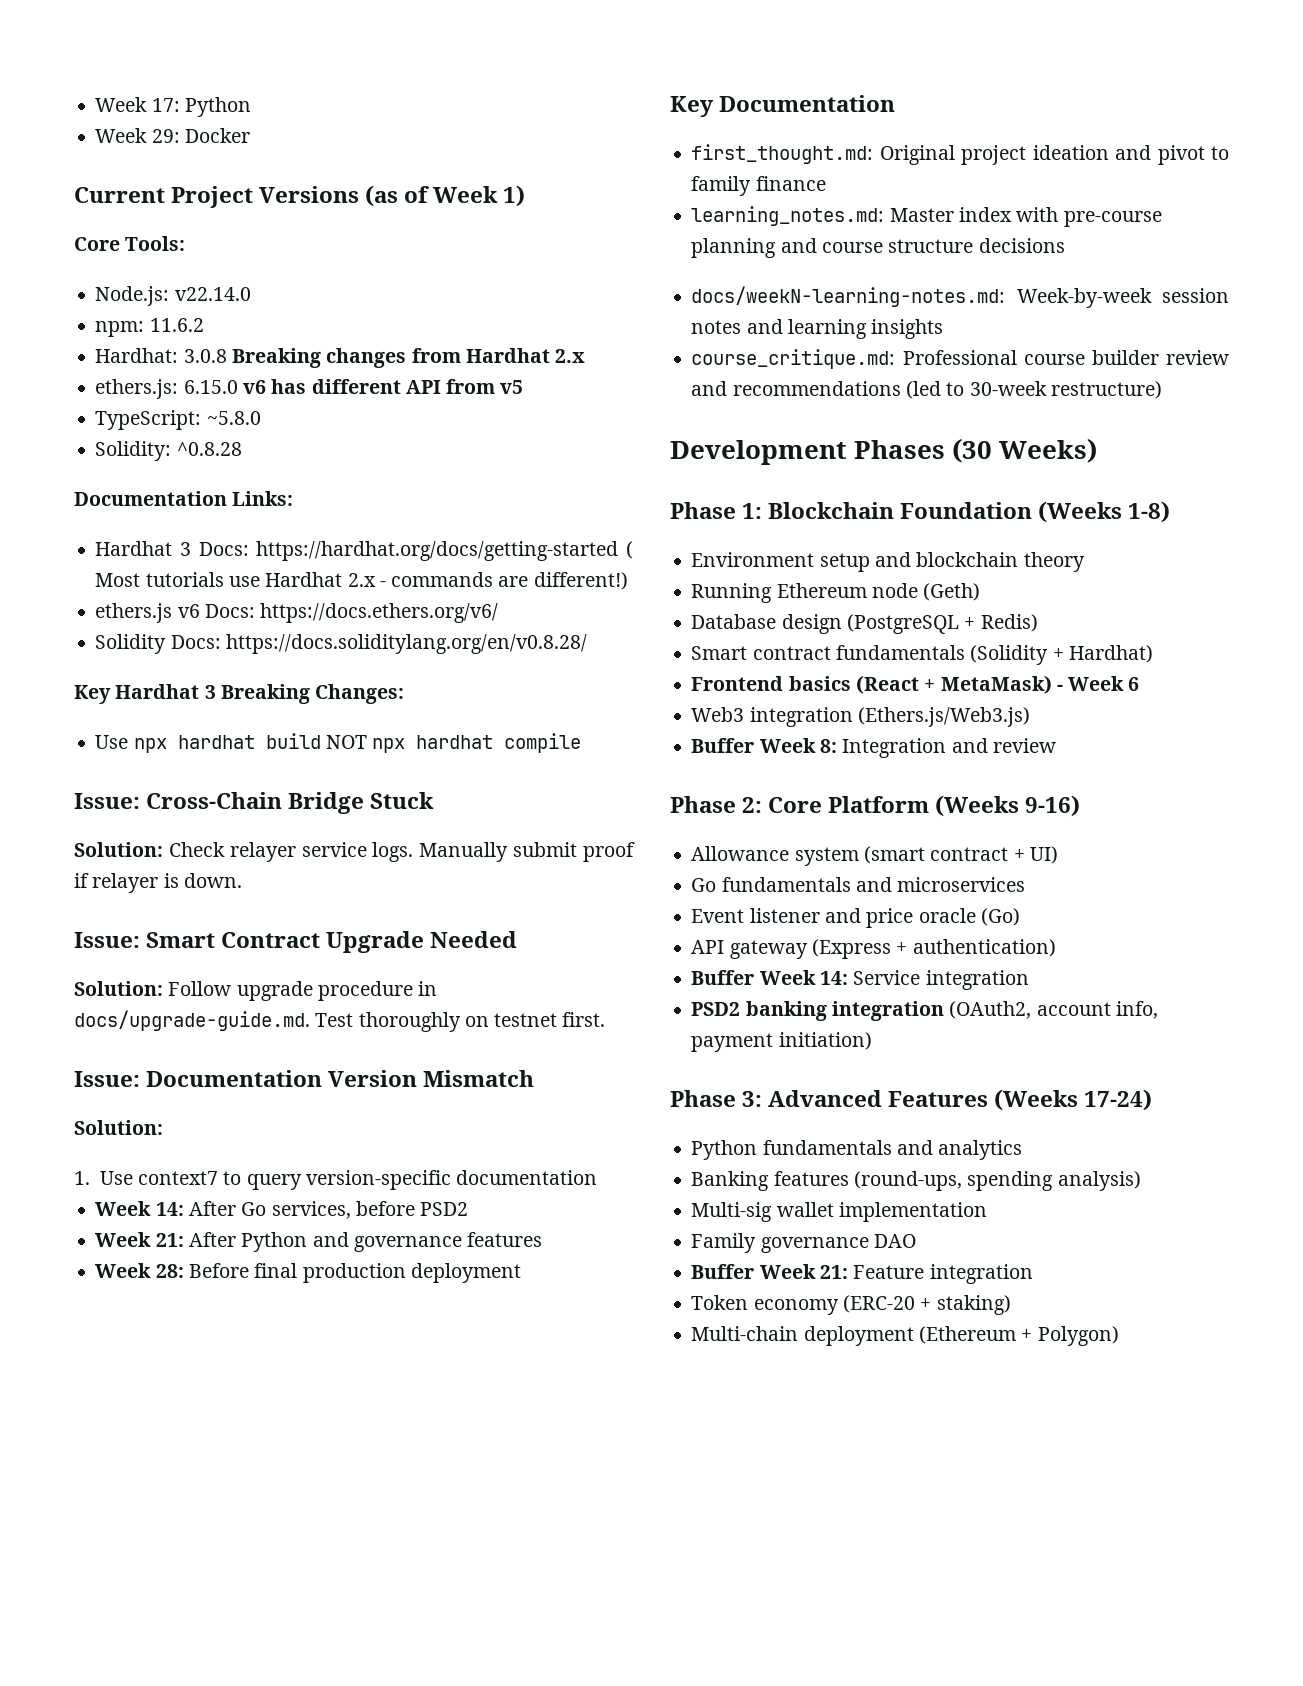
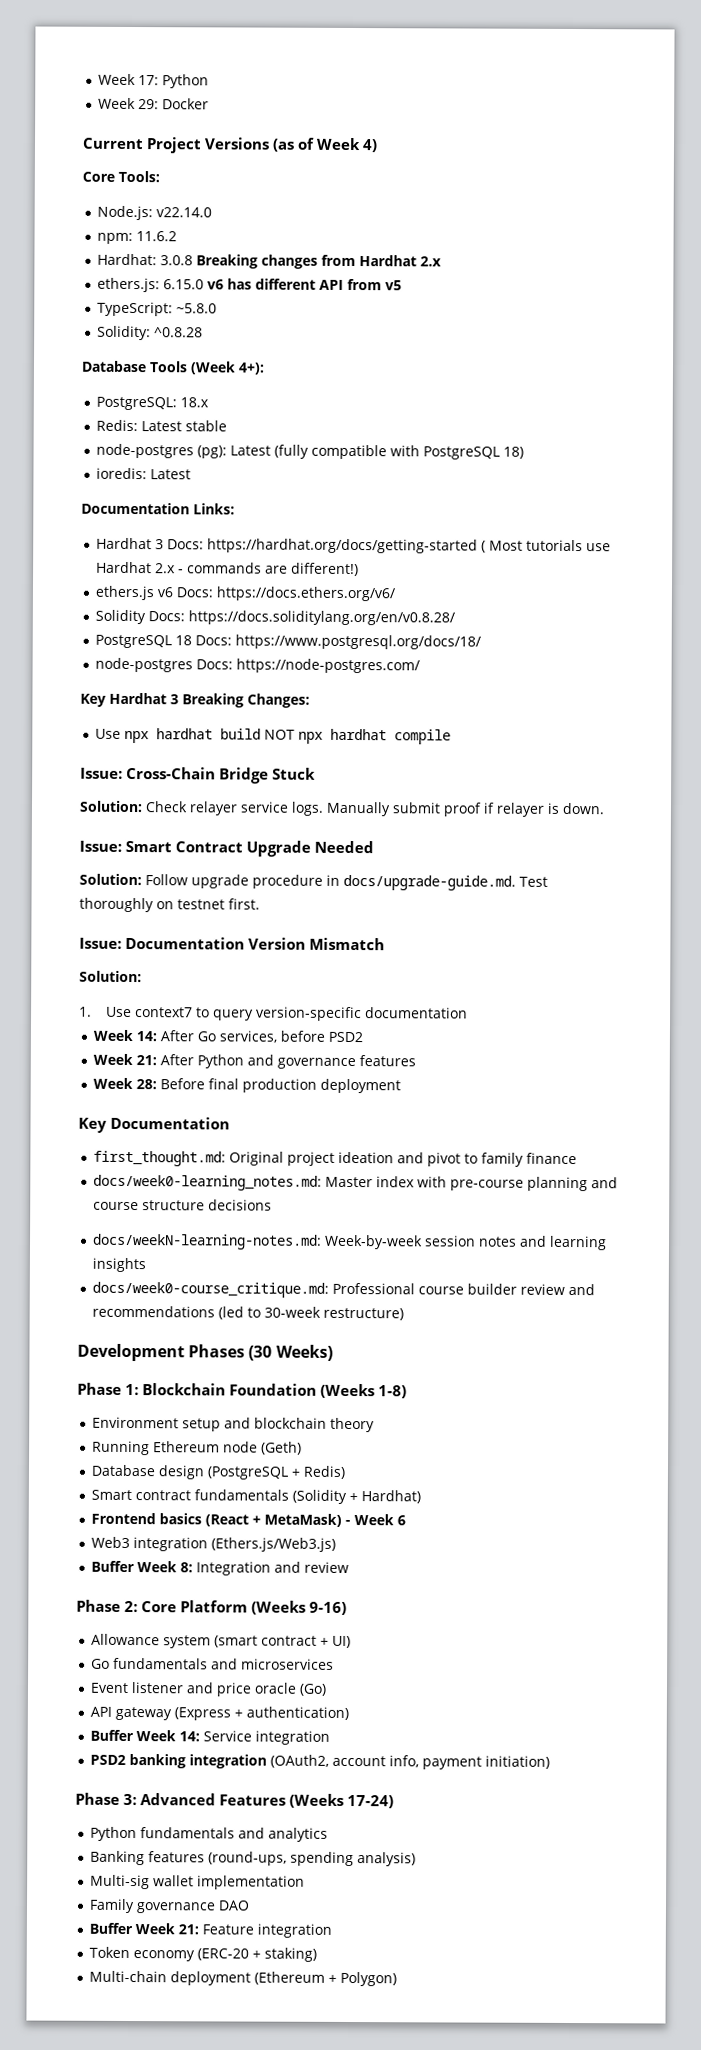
- Current Project Versions (as of Week 1)
+ Current Project Versions (as of Week 4)
+ Database Tools (Week 4+):
+ PostgreSQL: 18.x
+ Redis: Latest stable
+ node-postgres (pg): Latest (fully compatible with PostgreSQL 18)
+ ioredis: Latest
+ PostgreSQL 18 Docs: https://www.postgresql.org/docs/18/
+ node-postgres Docs: https://node-postgres.com/
- learning_notes.md: Master index with pre-course planning and course structure decisions
+ docs/week0-learning_notes.md: Master index with pre-course planning and course structure decisions
- course_critique.md: Professional course builder review and recommendations (led to 30-week restructure)
+ docs/week0-course_critique.md: Professional course builder review and recommendations (led to 30-week restructure)

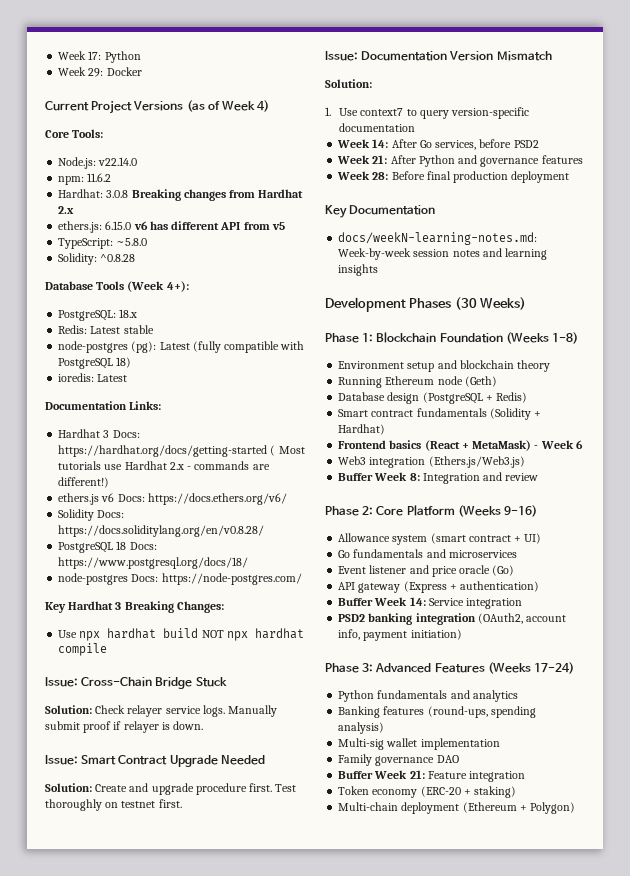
- Solution: Follow upgrade procedure in docs/upgrade-guide.md. Test thoroughly on testnet first.
+ Solution: Create and upgrade procedure first. Test thoroughly on testnet first.
- first_thought.md: Original project ideation and pivot to family finance
- docs/week0-learning_notes.md: Master index with pre-course planning and course structure decisions
- docs/week0-course_critique.md: Professional course builder review and recommendations (led to 30-week restructure)

